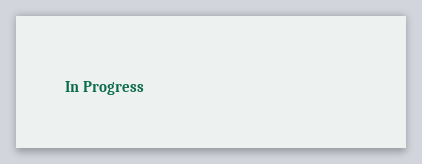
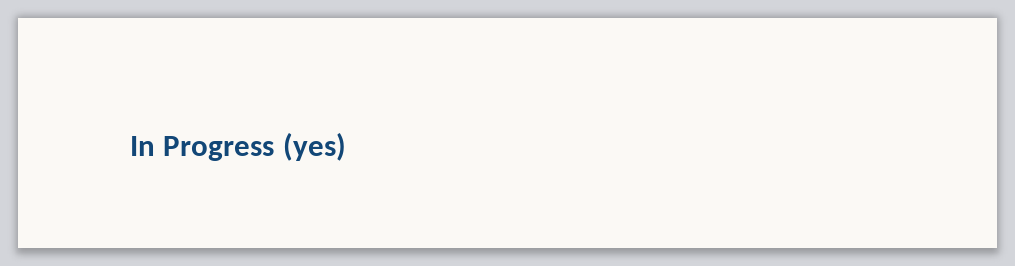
- In Progress
+ In Progress (yes)

